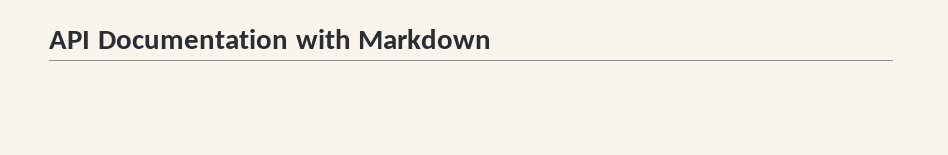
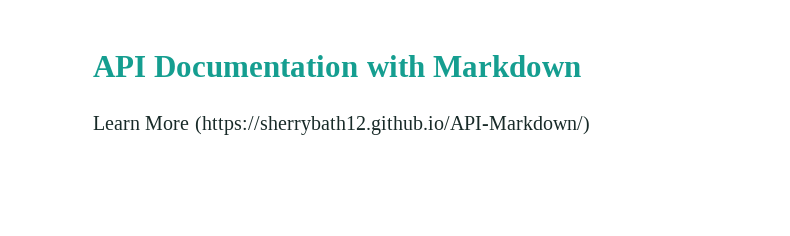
+ Learn More (https://sherrybath12.github.io/API-Markdown/)

